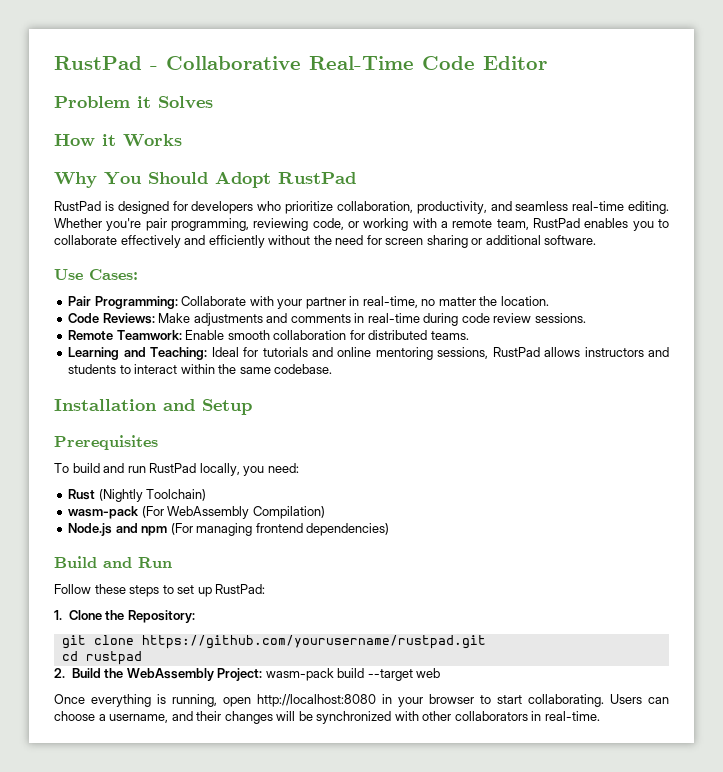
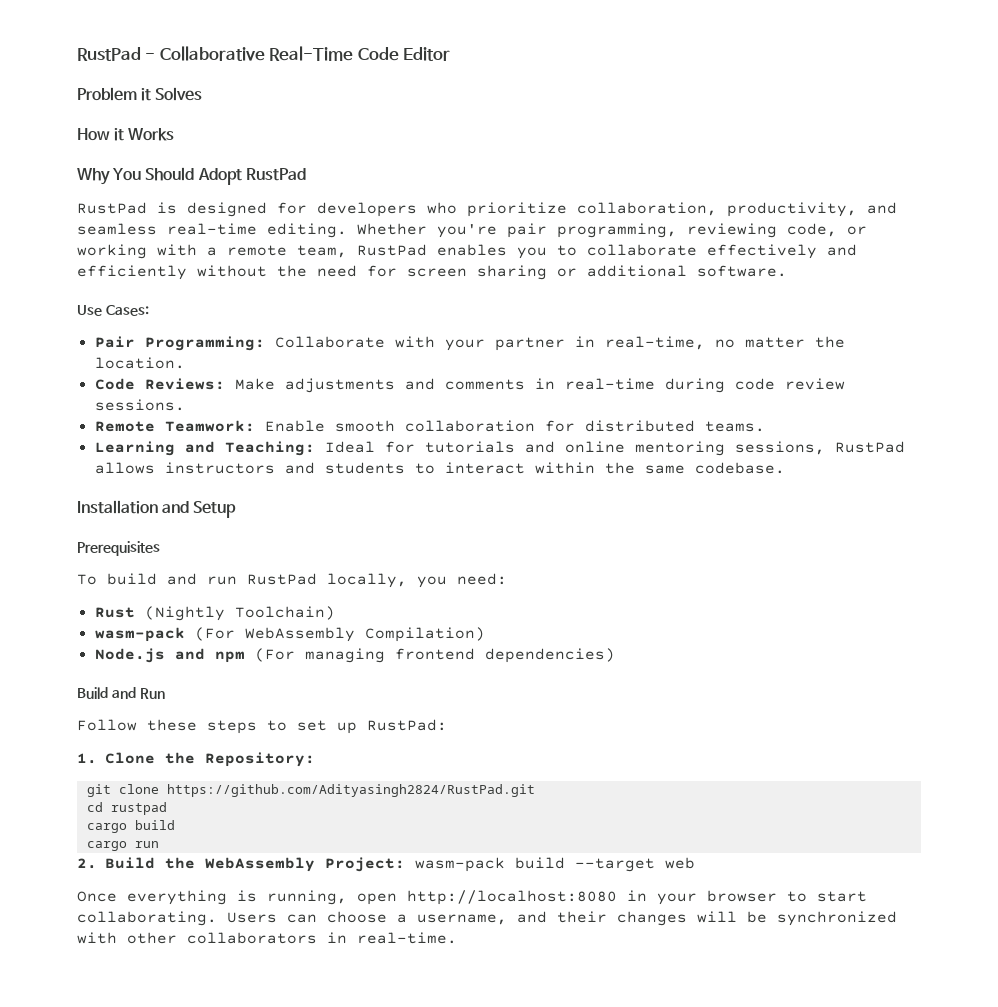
- git clone https://github.com/yourusername/rustpad.git
+ git clone https://github.com/Adityasingh2824/RustPad.git
+ cargo build
+ cargo run

